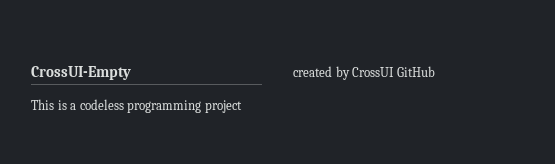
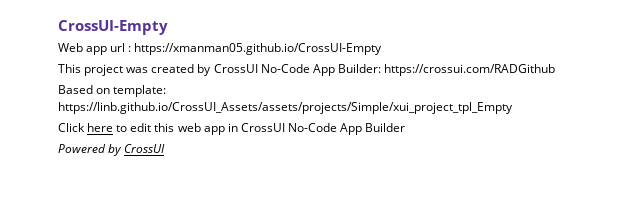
- This is a codeless programming project created by CrossUI GitHub
+ Web app url : https://xmanman05.github.io/CrossUI-Empty
+ This project was created by CrossUI No-Code App Builder: https://crossui.com/RADGithub
+ Based on template: https://linb.github.io/CrossUI_Assets/assets/projects/Simple/xui_project_tpl_Empty
+ Click here to edit this web app in CrossUI No-Code App Builder
+ Powered by CrossUI

